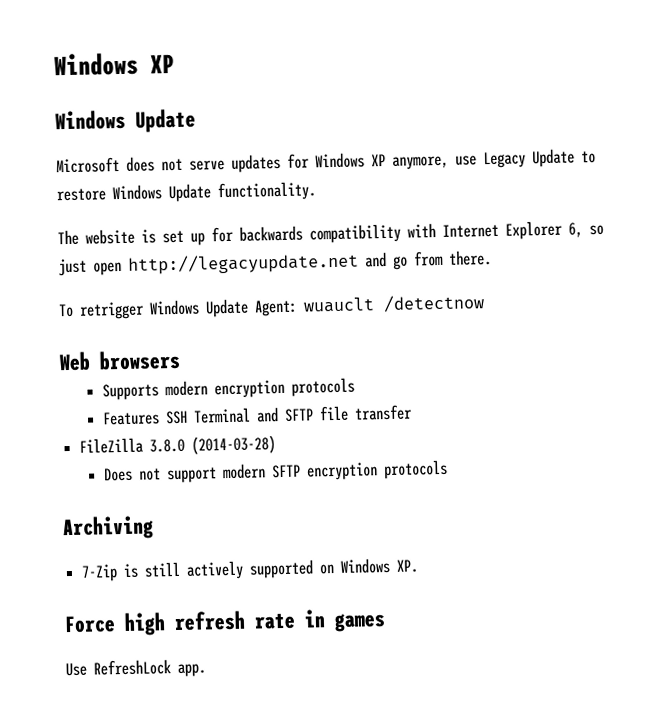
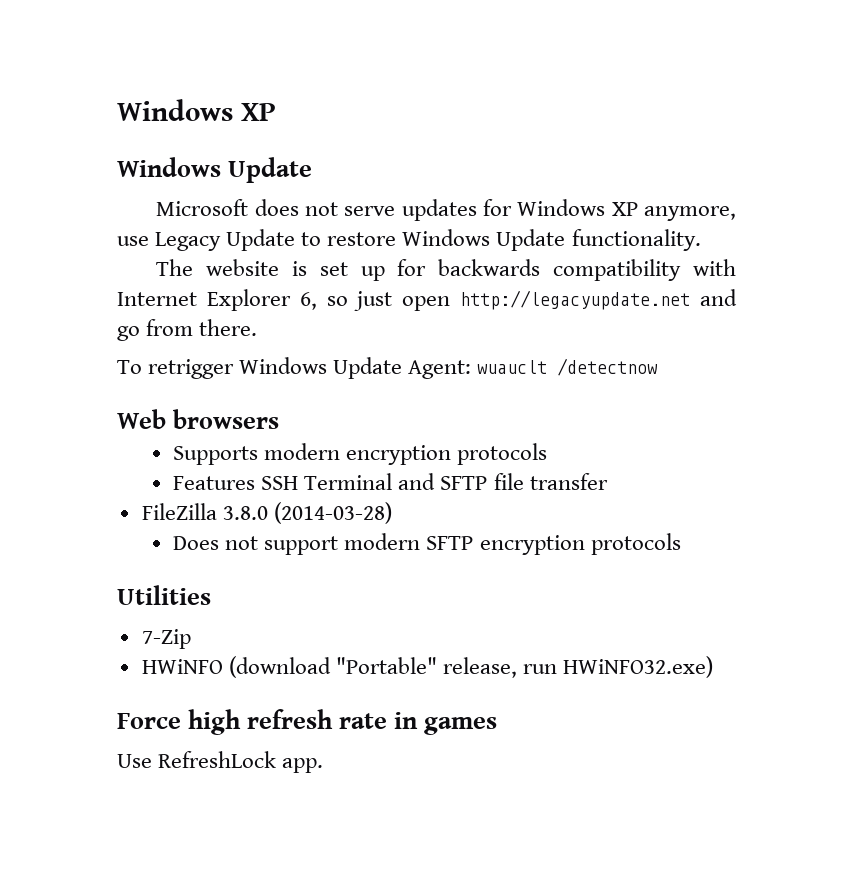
- Archiving
+ Utilities
- 7-Zip is still actively supported on Windows XP.
+ 7-Zip
+ HWiNFO (download "Portable" release, run HWiNFO32.exe)

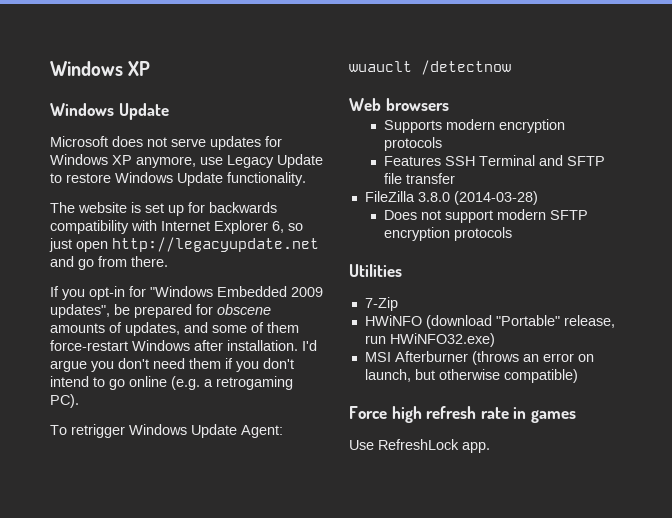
+ If you opt-in for "Windows Embedded 2009 updates", be prepared for obscene amounts of updates, and some of them force-restart Windows after installation. I'd argue you don't need them if you don't intend to go online (e.g. a retrogaming PC).
+ MSI Afterburner (throws an error on launch, but otherwise compatible)

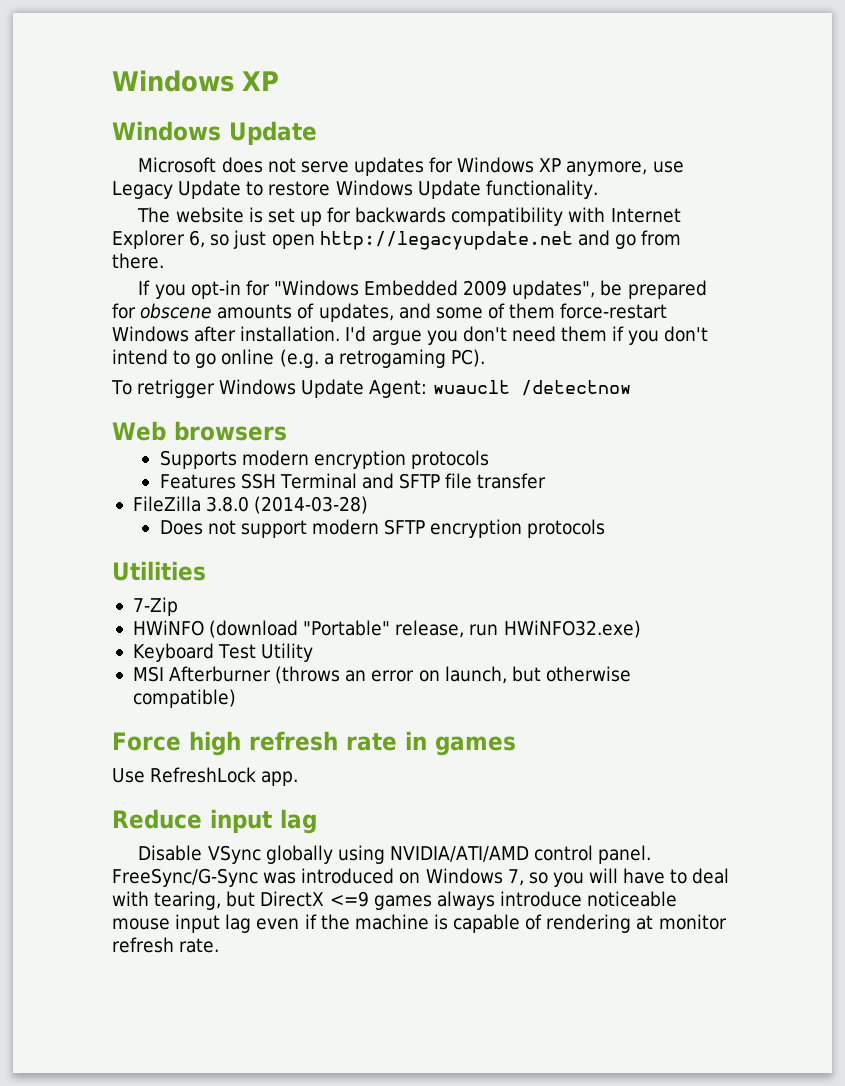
+ Keyboard Test Utility
+ Reduce input lag
+ Disable VSync globally using NVIDIA/ATI/AMD control panel. FreeSync/G-Sync was introduced on Windows 7, so you will have to deal with tearing, but DirectX <=9 games always introduce noticeable mouse input lag even if the machine is capable of rendering at monitor refresh rate.

